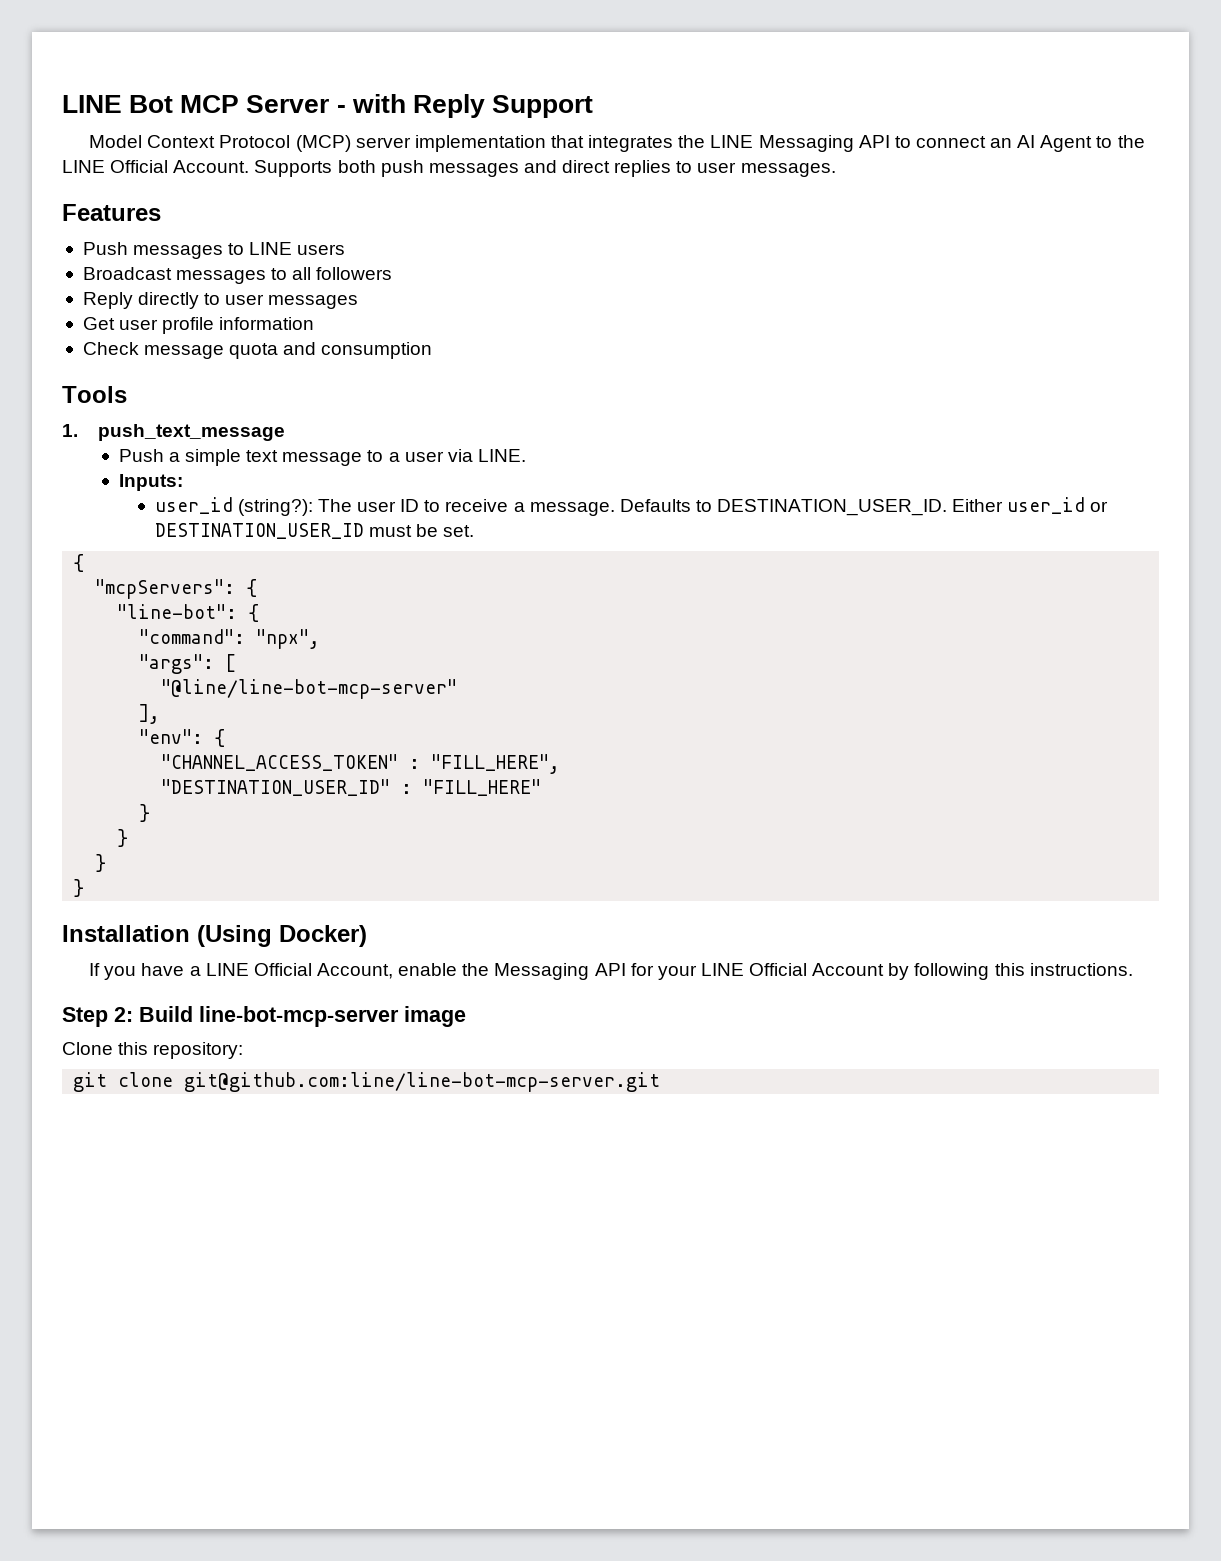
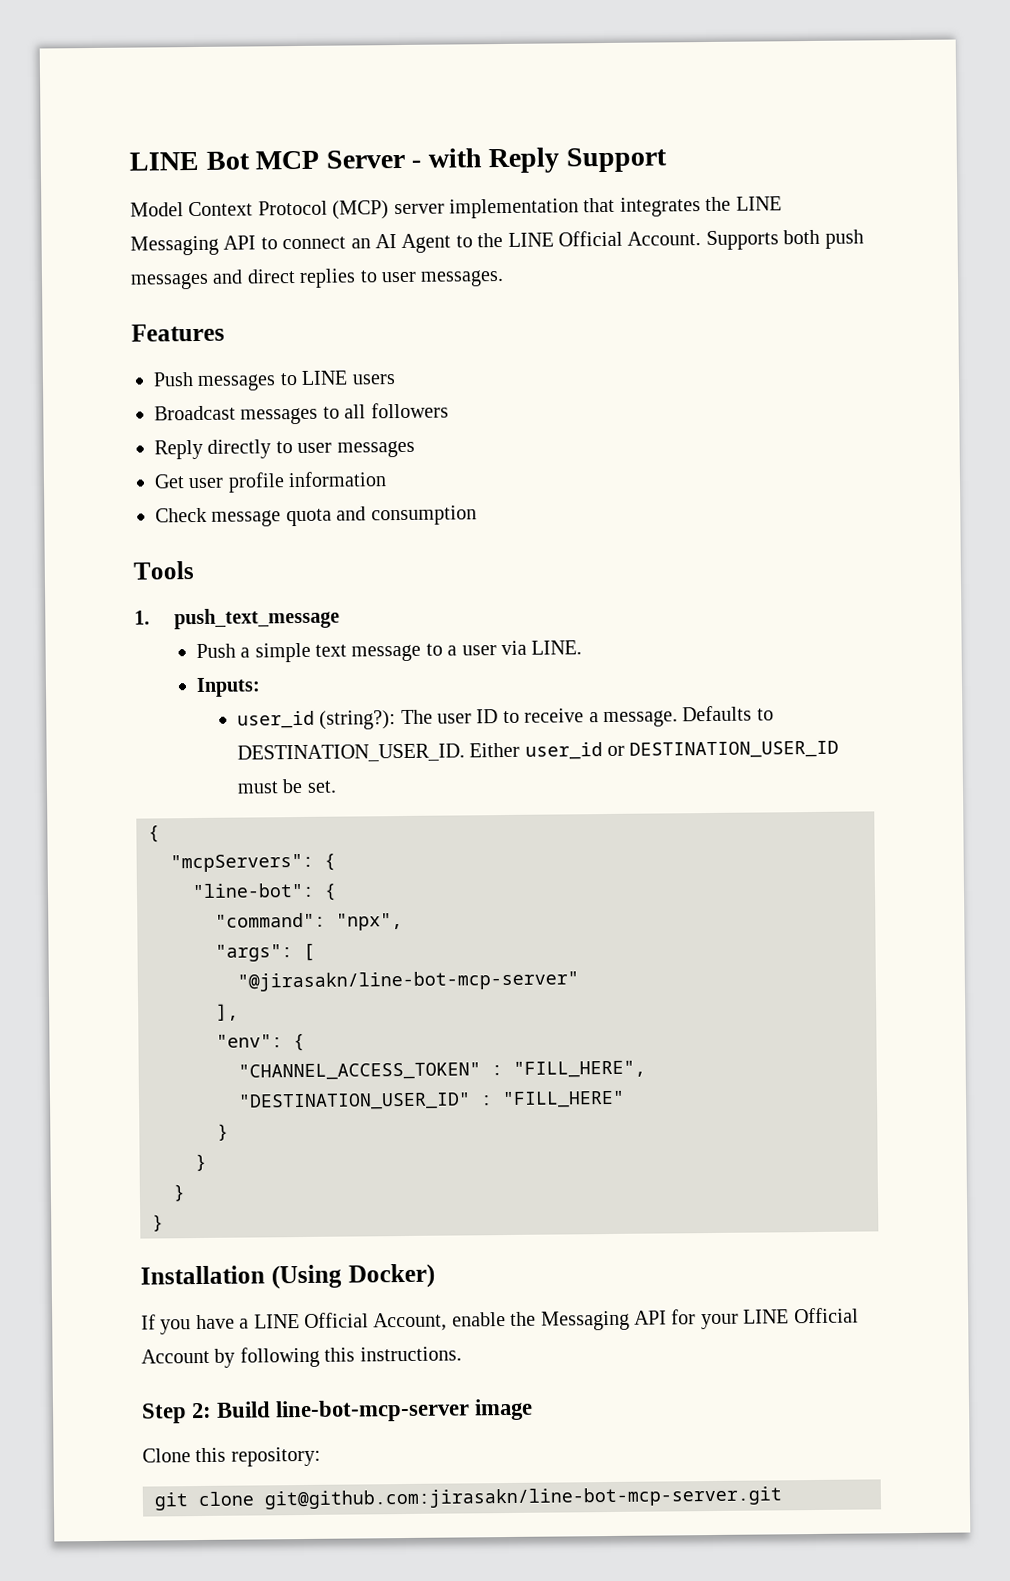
- "@line/line-bot-mcp-server"
+ "@jirasakn/line-bot-mcp-server"
- git clone git@github.com:line/line-bot-mcp-server.git
+ git clone git@github.com:jirasakn/line-bot-mcp-server.git

